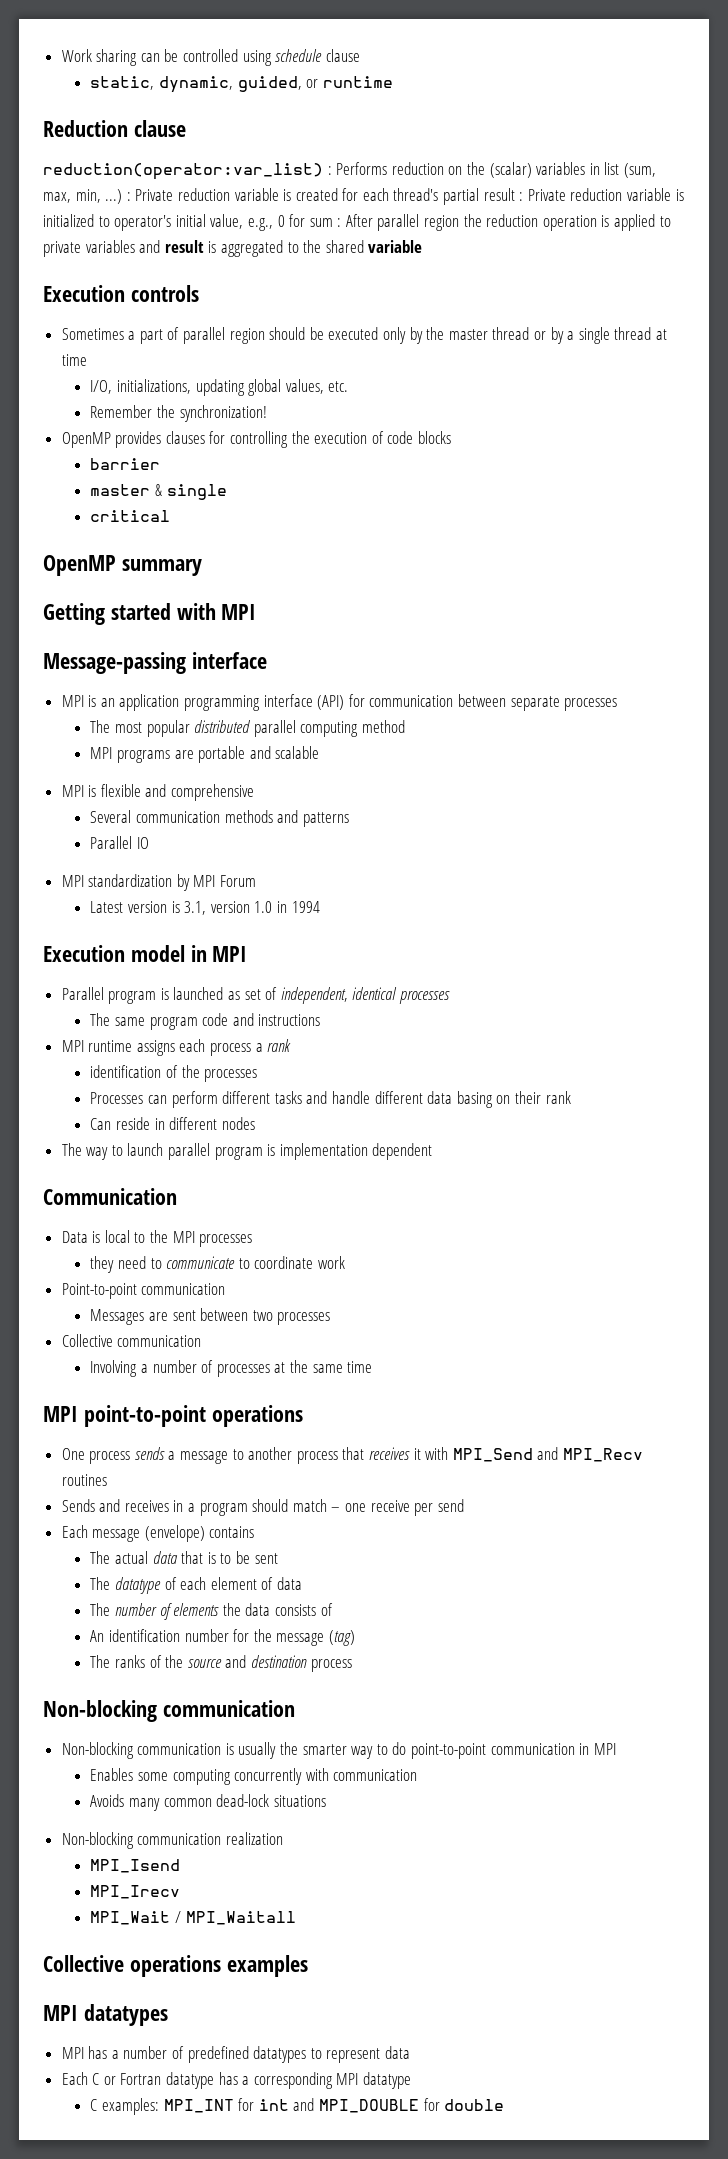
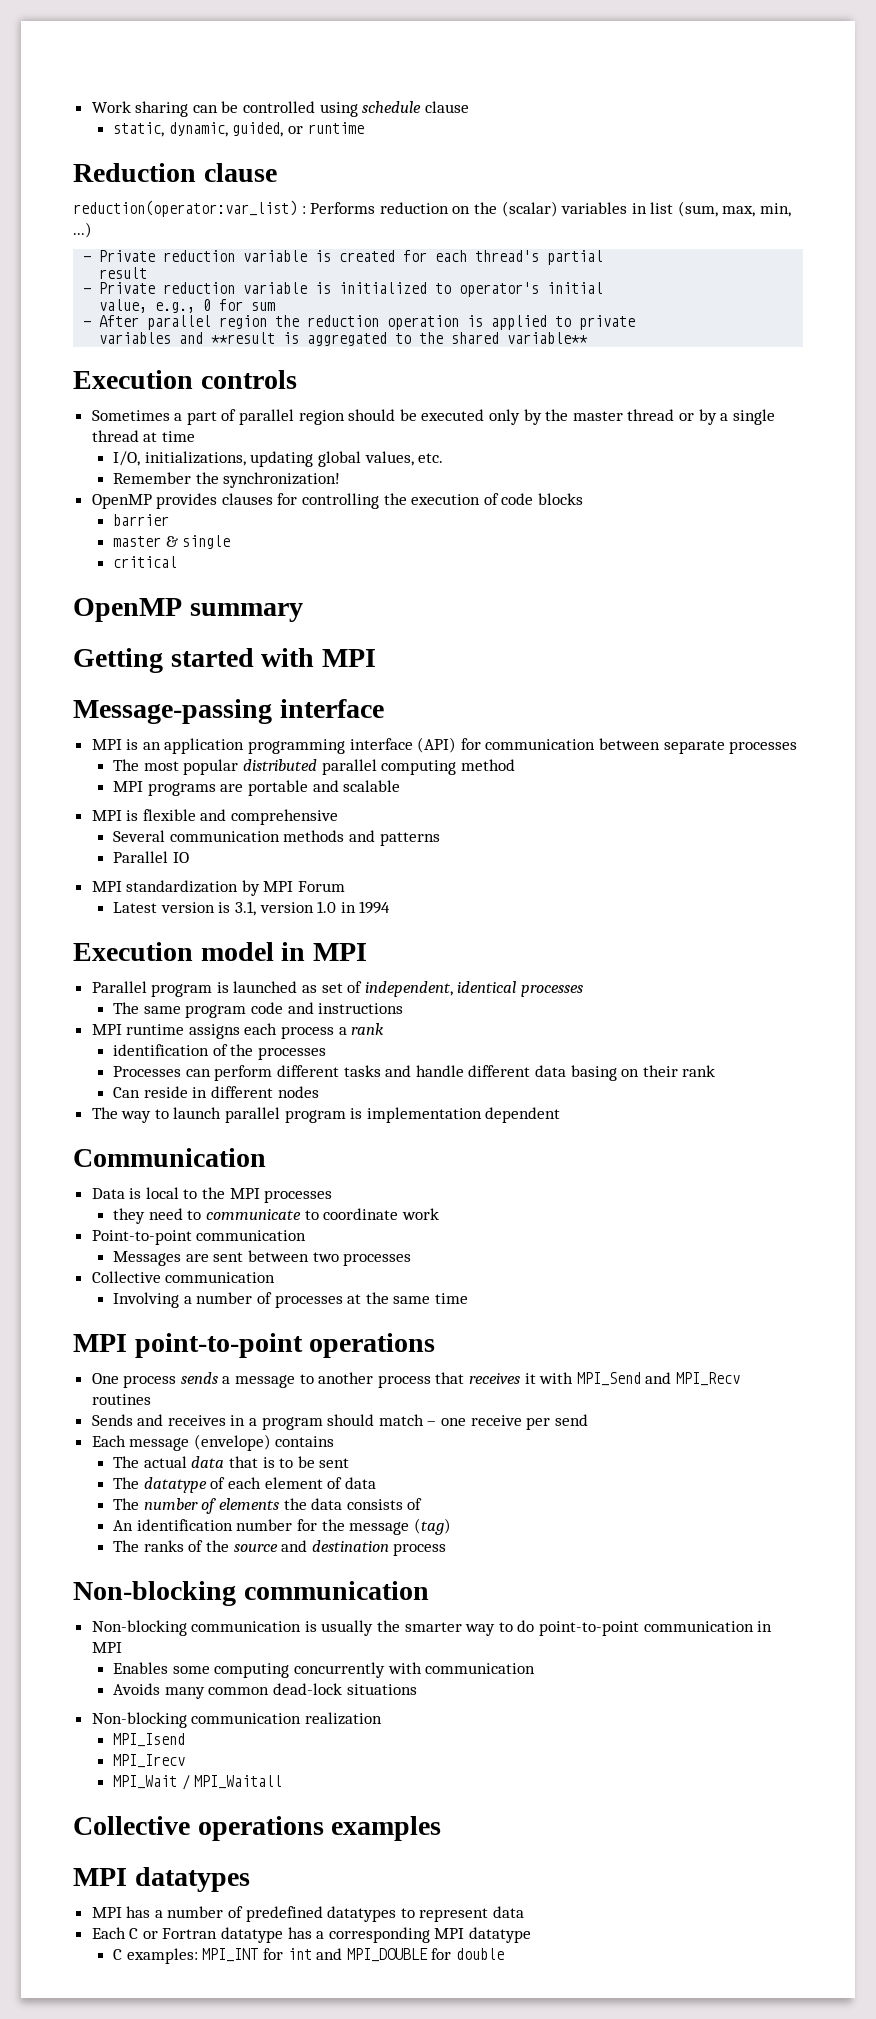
- reduction(operator:var_list) : Performs reduction on the (scalar) variables in list (sum, max, min, ...) : Private reduction variable is created for each thread's partial result : Private reduction variable is initialized to operator's initial value, e.g., 0 for sum : After parallel region the reduction operation is applied to private variables and result is aggregated to the shared variable
+ reduction(operator:var_list) : Performs reduction on the (scalar) variables in list (sum, max, min, ...)
+ - Private reduction variable is created for each thread's partial
+ result
+ - Private reduction variable is initialized to operator's initial
+ value, e.g., 0 for sum
+ - After parallel region the reduction operation is applied to private
+ variables and **result is aggregated to the shared variable**

